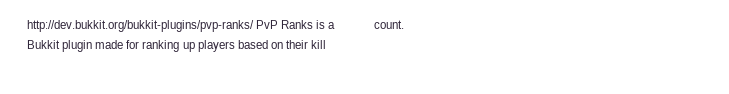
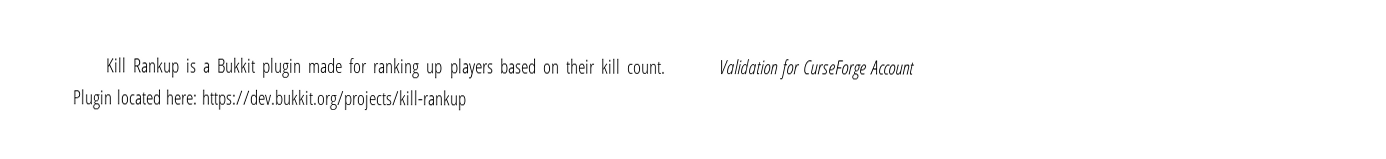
- http://dev.bukkit.org/bukkit-plugins/pvp-ranks/ PvP Ranks is a Bukkit plugin made for ranking up players based on their kill count.
+ Kill Rankup is a Bukkit plugin made for ranking up players based on their kill count.
+ Plugin located here: https://dev.bukkit.org/projects/kill-rankup
+ Validation for CurseForge Account

